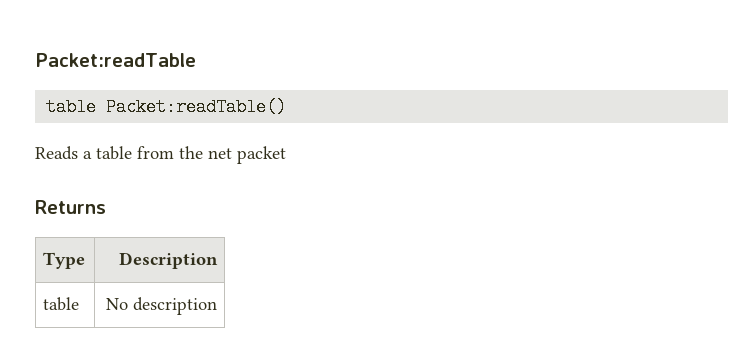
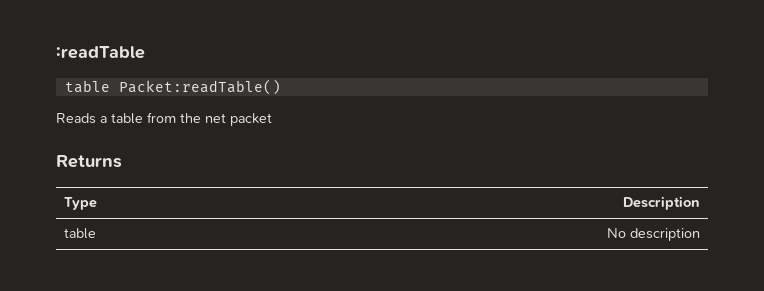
- Packet:readTable
+ :readTable

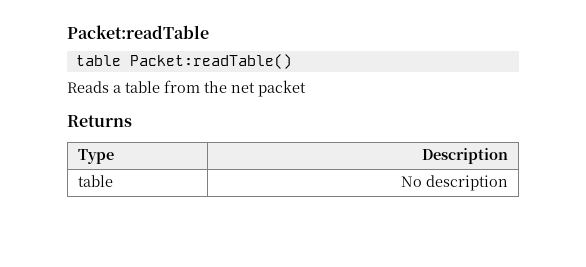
- :readTable
+ Packet:readTable

